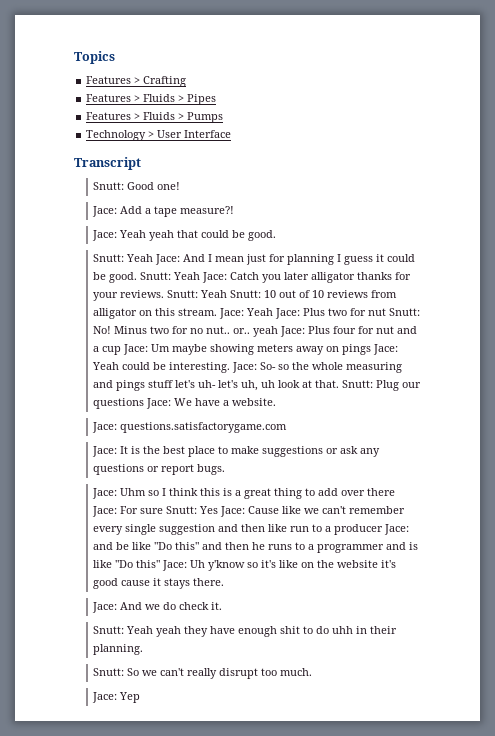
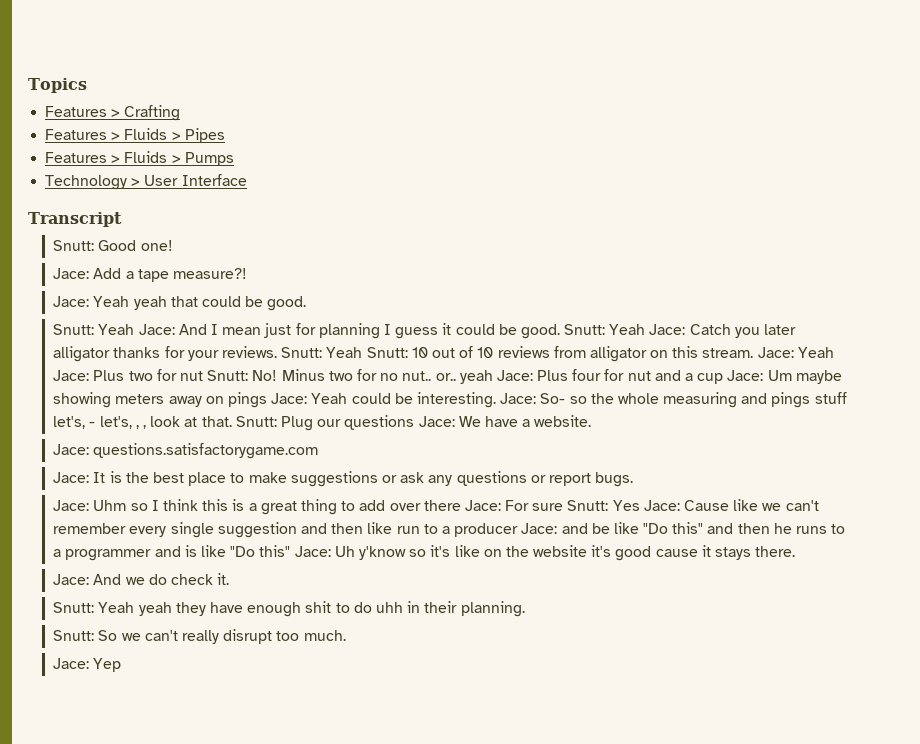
- Jace: So- so the whole measuring and pings stuff let's uh- let's uh, uh look at that.
+ Jace: So- so the whole measuring and pings stuff let's, - let's, , , look at that.

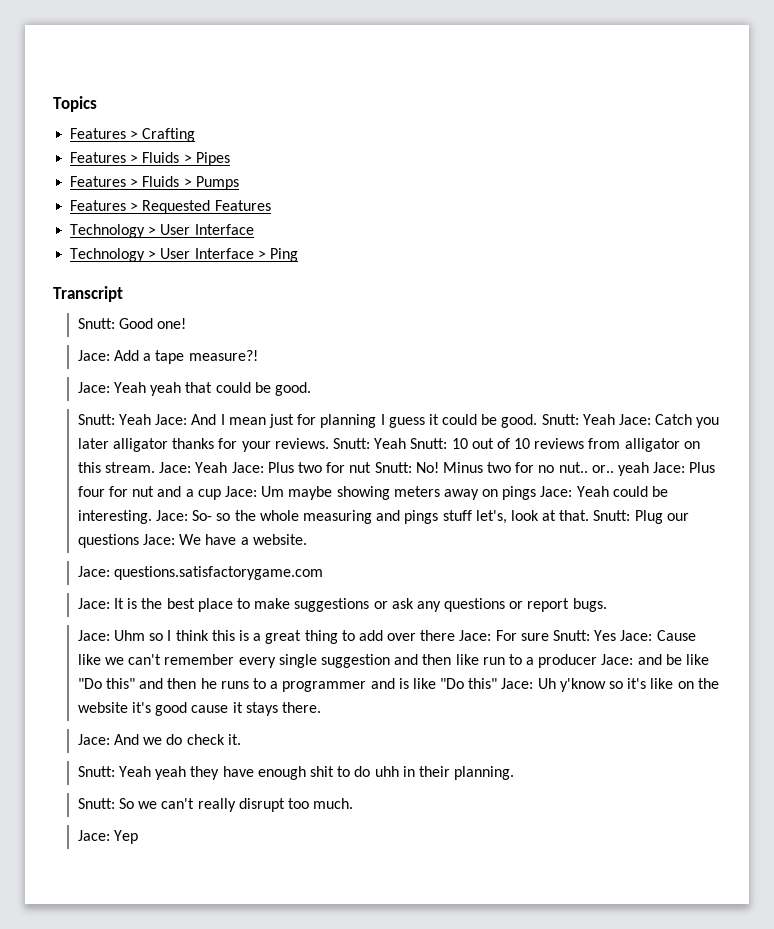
+ Features > Requested Features
  Technology > User Interface
+ Technology > User Interface > Ping
- Jace: So- so the whole measuring and pings stuff let's, - let's, , , look at that.
+ Jace: So- so the whole measuring and pings stuff let's, look at that.

